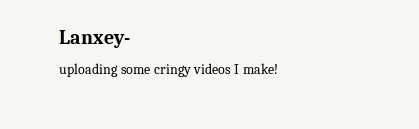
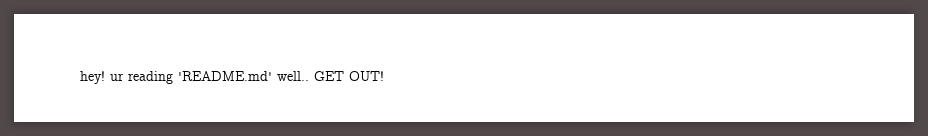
- Lanxey-
- uploading some cringy videos I make!
+ hey! ur reading 'README.md' well.. GET OUT!

